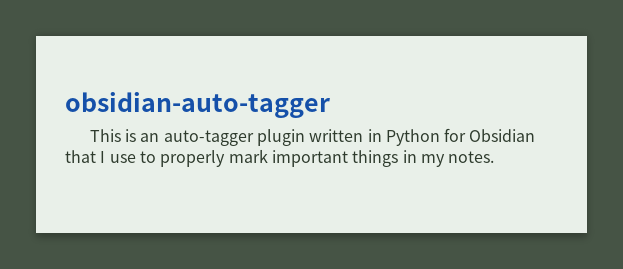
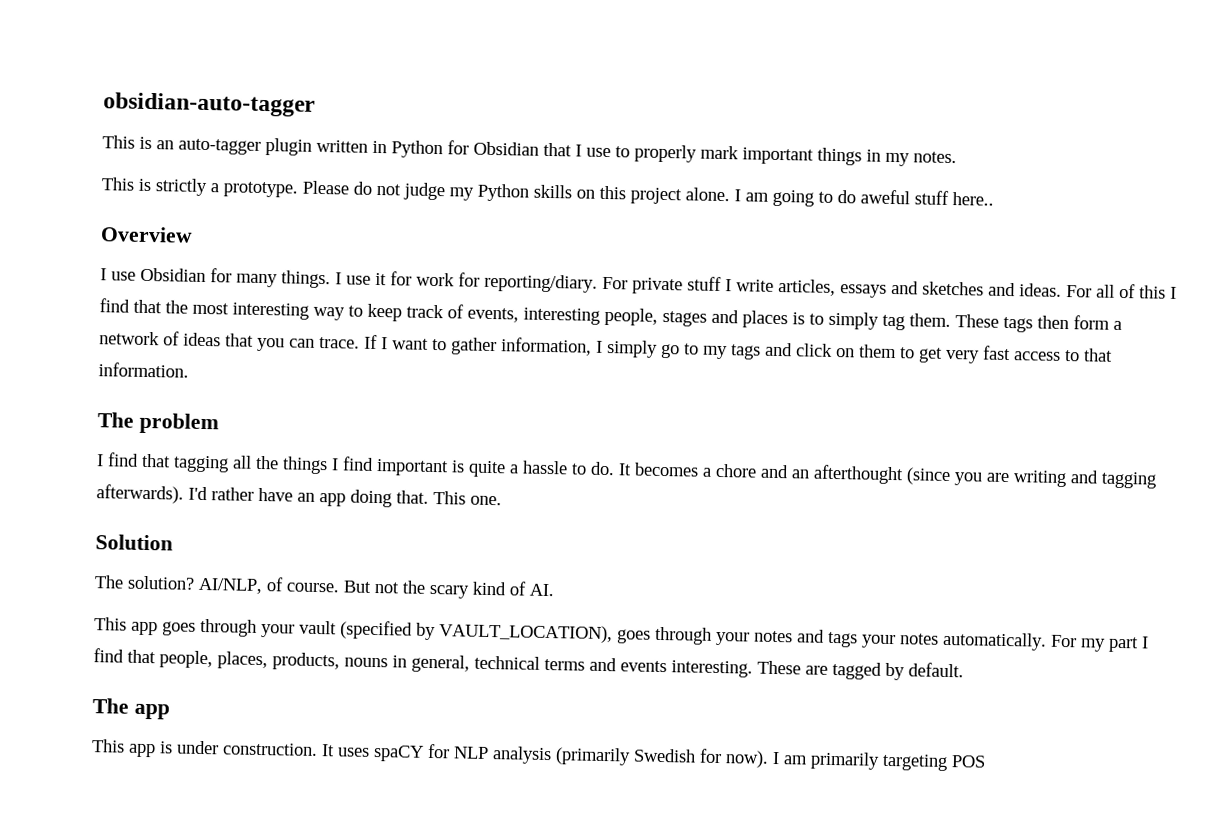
+ This is strictly a prototype. Please do not judge my Python skills on this project alone. I am going to do aweful stuff here..
+ Overview
+ I use Obsidian for many things. I use it for work for reporting/diary. For private stuff I write articles, essays and sketches and ideas. For all of this I find that the most interesting way to keep track of events, interesting people, stages and places is to simply tag them. These tags then form a network of ideas that you can trace. If I want to gather information, I simply go to my tags and click on them to get very fast access to that information.
+ The problem
+ I find that tagging all the things I find important is quite a hassle to do. It becomes a chore and an afterthought (since you are writing and tagging afterwards). I'd rather have an app doing that. This one.
+ Solution
+ The solution? AI/NLP, of course. But not the scary kind of AI.
+ This app goes through your vault (specified by VAULT_LOCATION), goes through your notes and tags your notes automatically. For my part I find that people, places, products, nouns in general, technical terms and events interesting. These are tagged by default.
+ The app
+ This app is under construction. It uses spaCY for NLP analysis (primarily Swedish for now). I am primarily targeting POS

